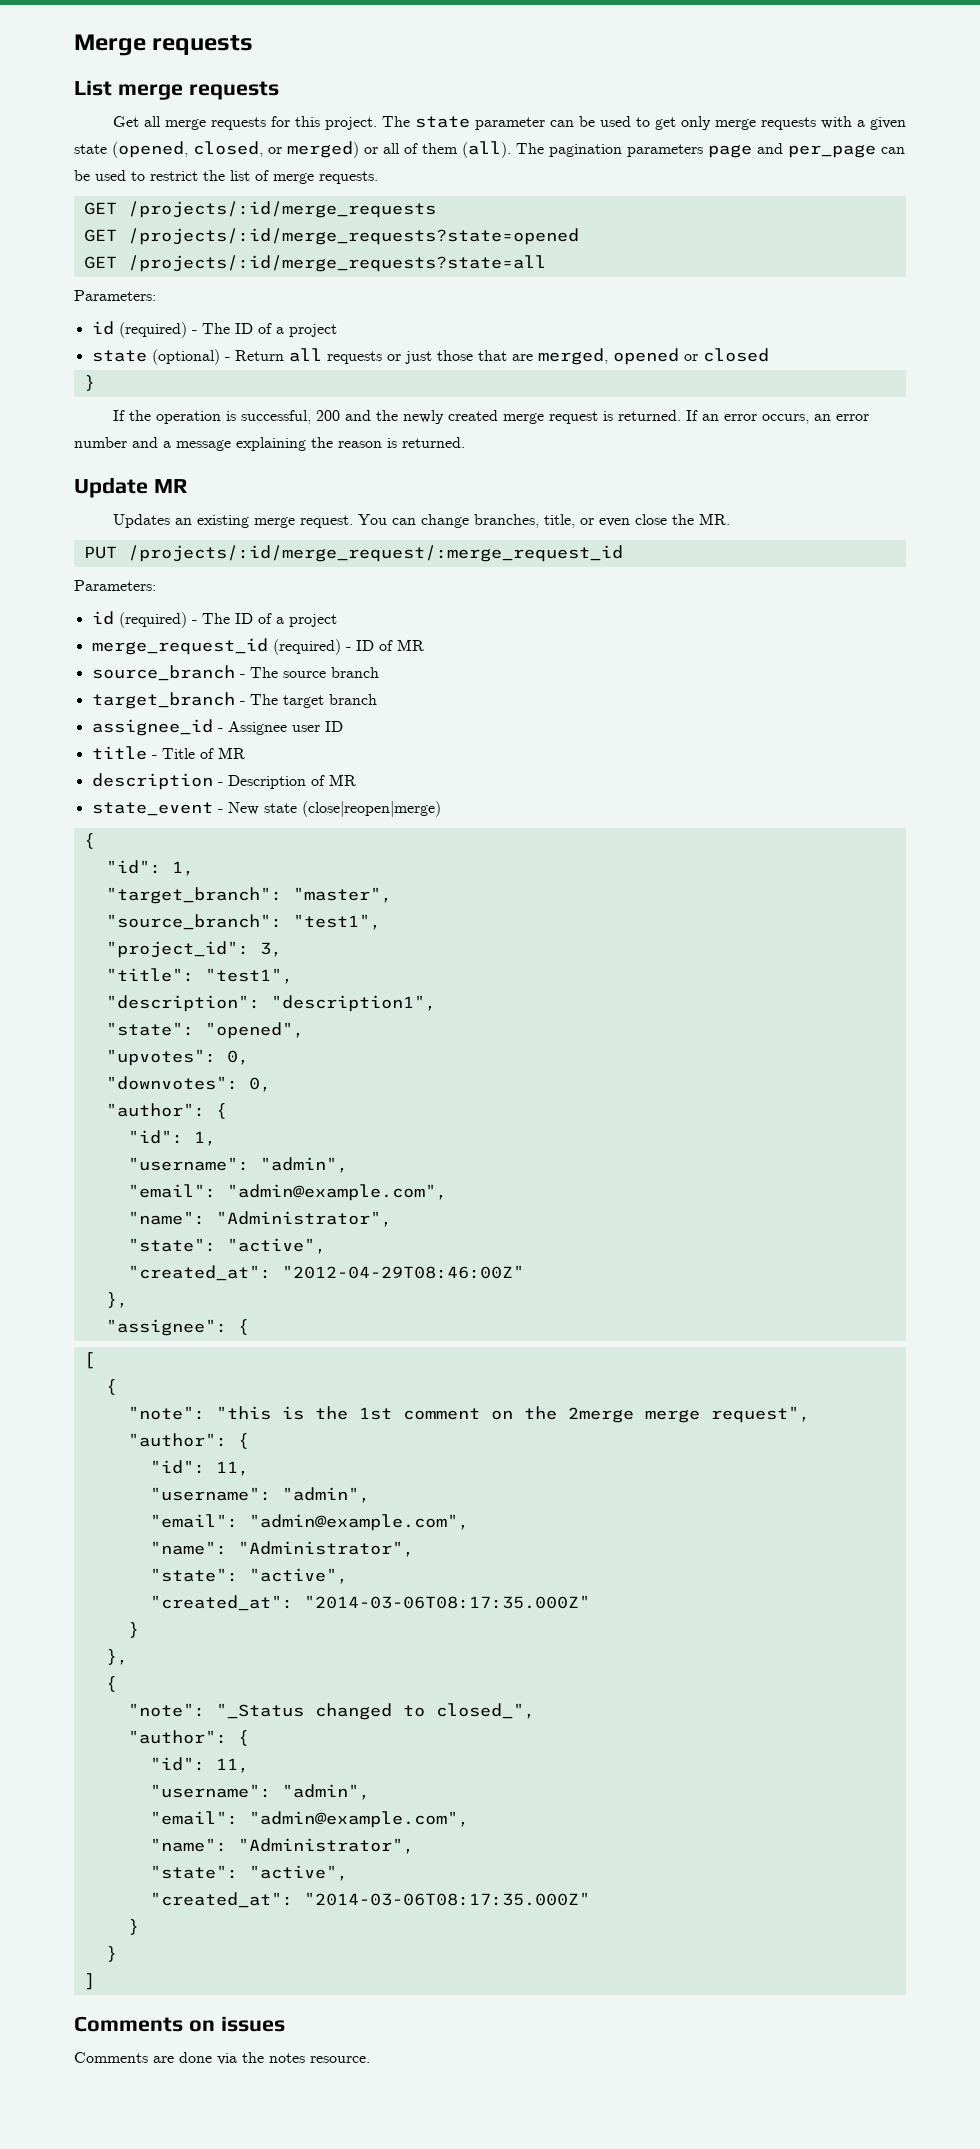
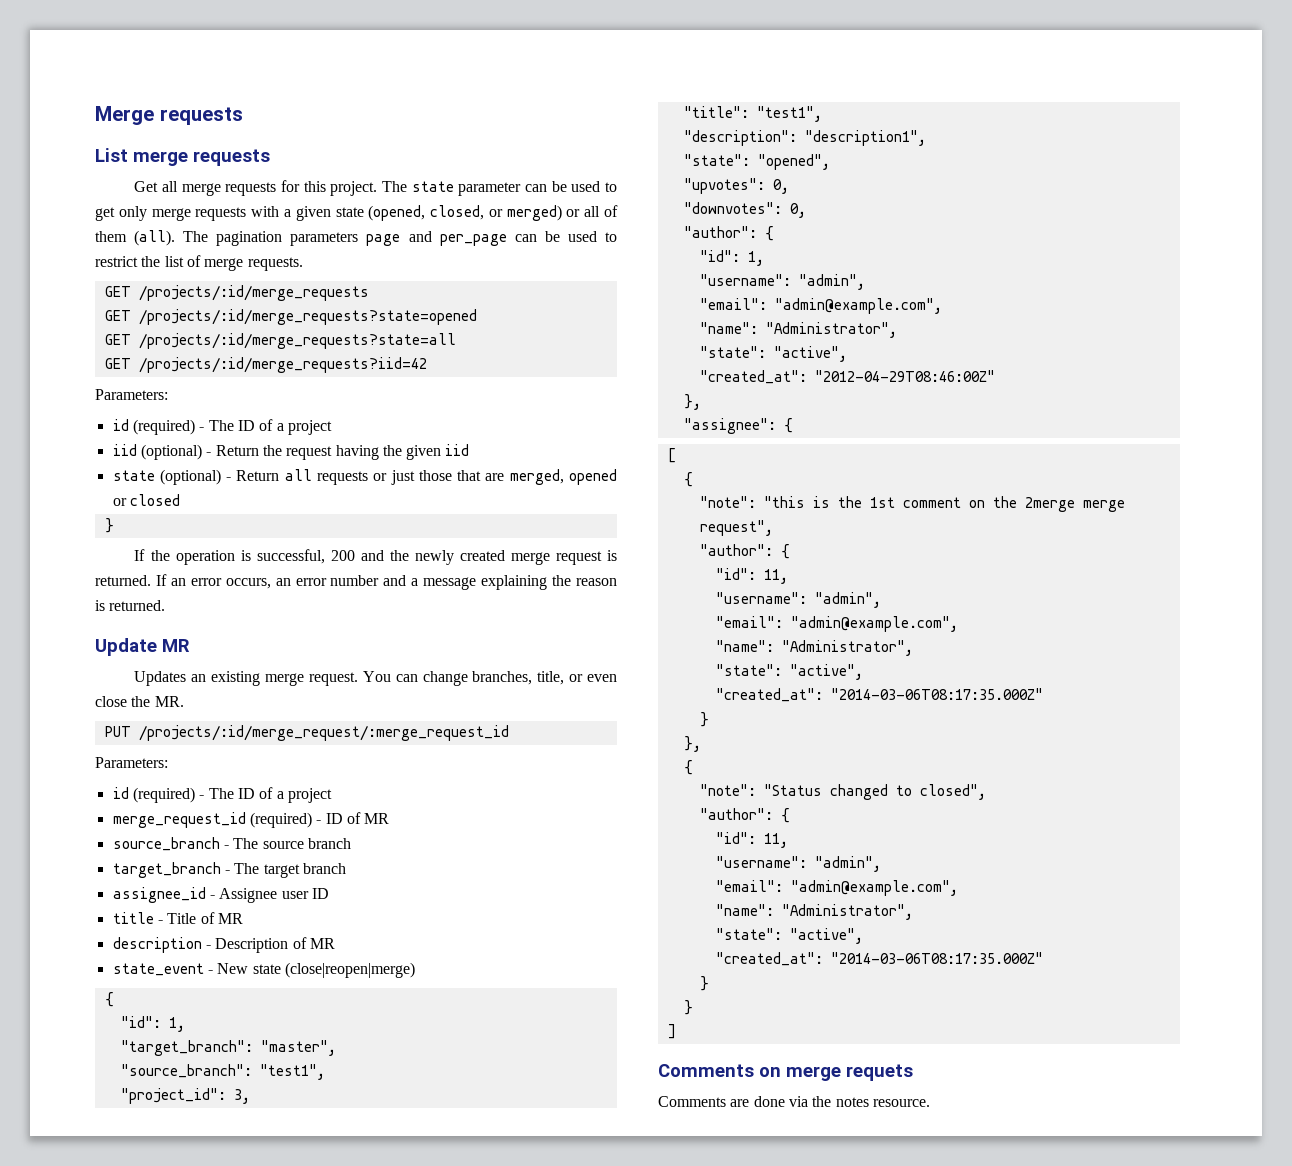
  GET /projects/:id/merge_requests?state=all
+ GET /projects/:id/merge_requests?iid=42
  Parameters:
  id (required) - The ID of a project
+ iid (optional) - Return the request having the given iid
- "note": "_Status changed to closed_",
+ "note": "Status changed to closed",
- Comments on issues
+ Comments on merge requets

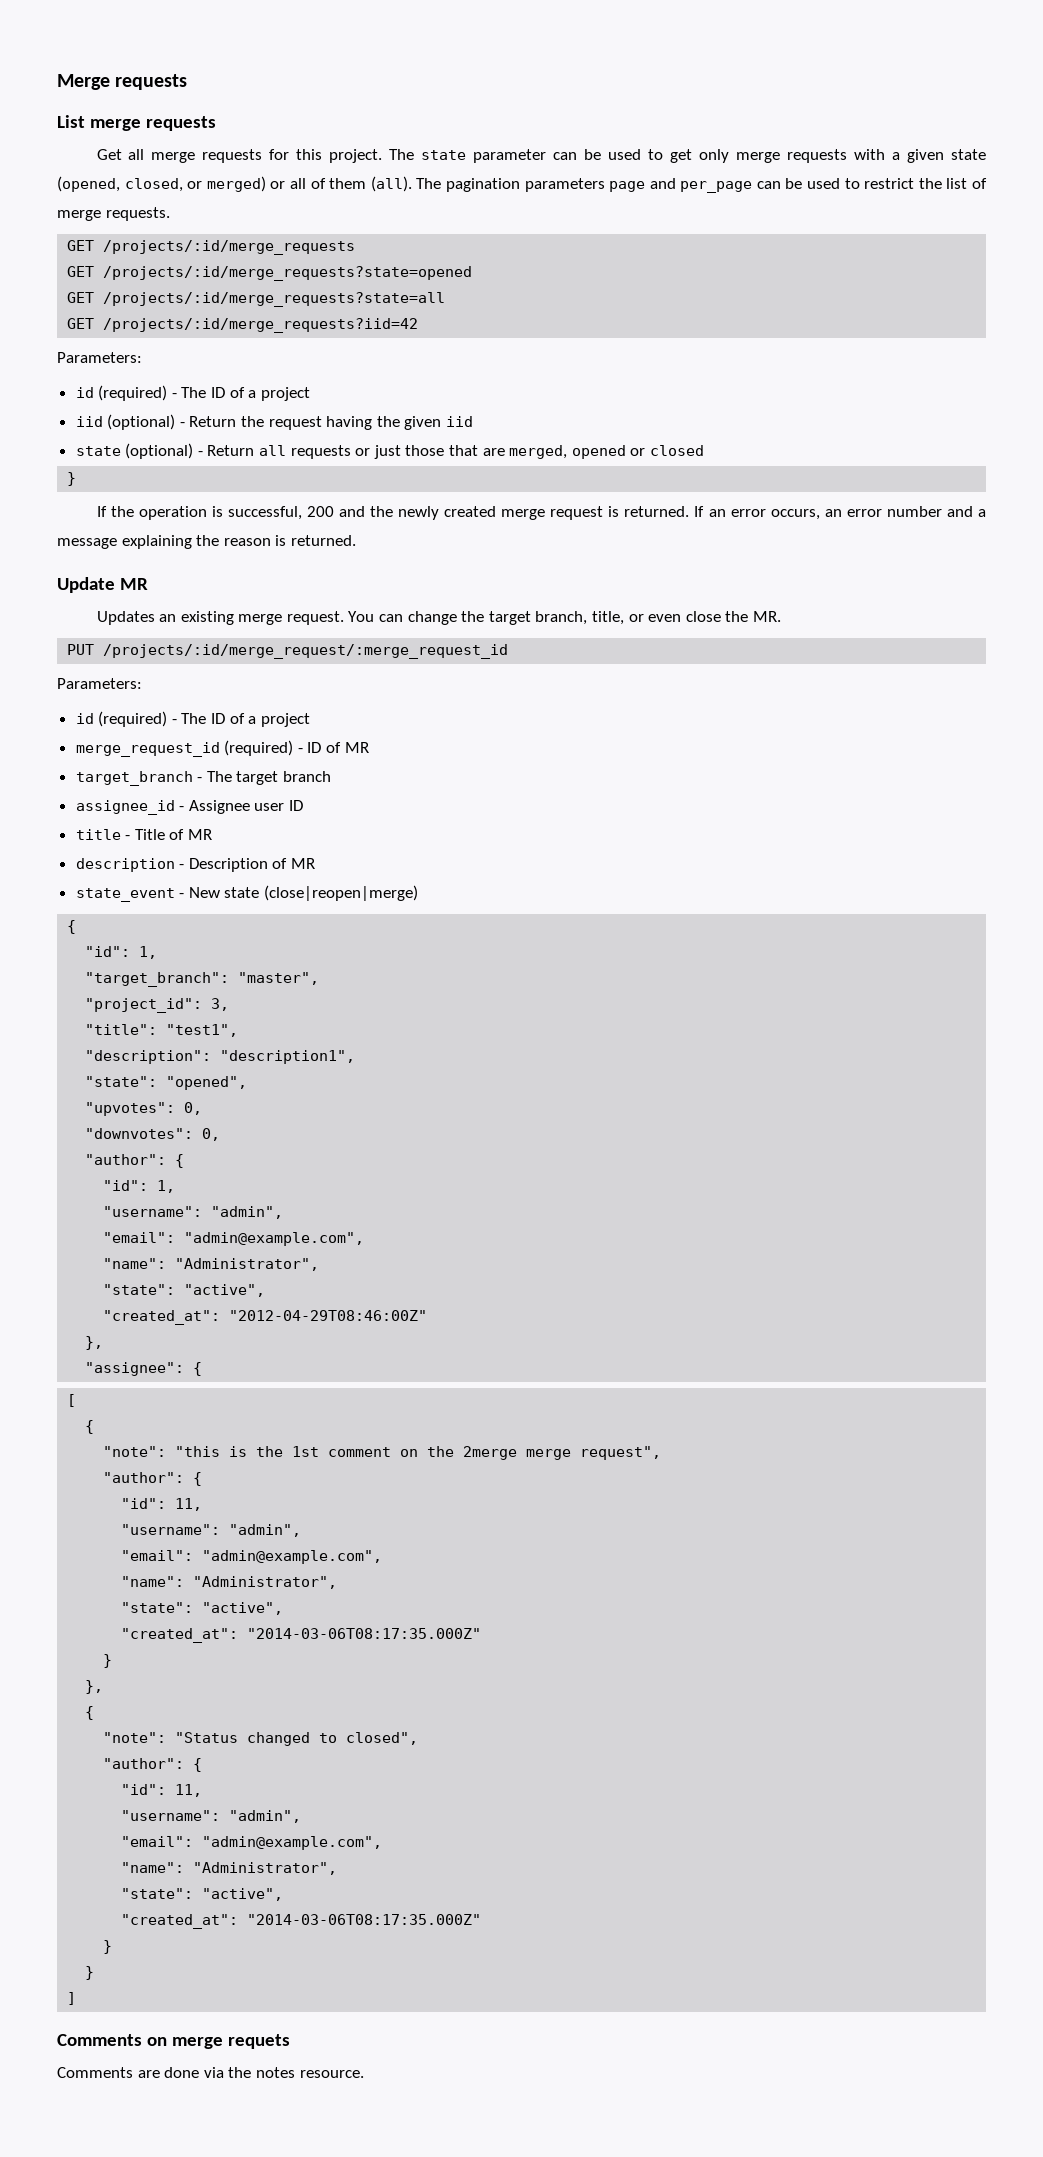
- You can change branches, title, or even close the MR.
+ You can change the target branch, title, or even close the MR.
- source_branch - The source branch
- "source_branch": "test1",

